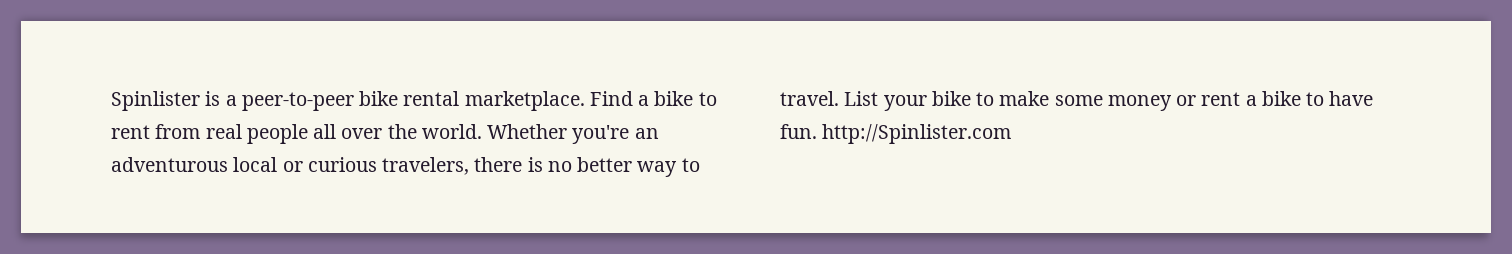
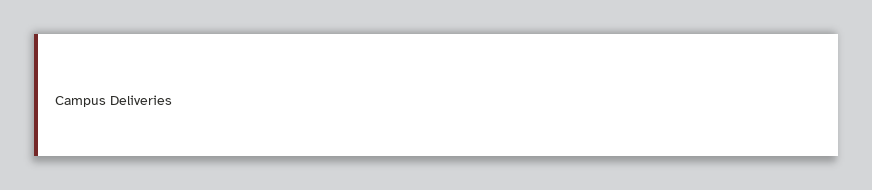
- Spinlister is a peer-to-peer bike rental marketplace. Find a bike to rent from real people all over the world. Whether you're an adventurous local or curious travelers, there is no better way to travel. List your bike to make some money or rent a bike to have fun. http://Spinlister.com
+ Campus Deliveries

